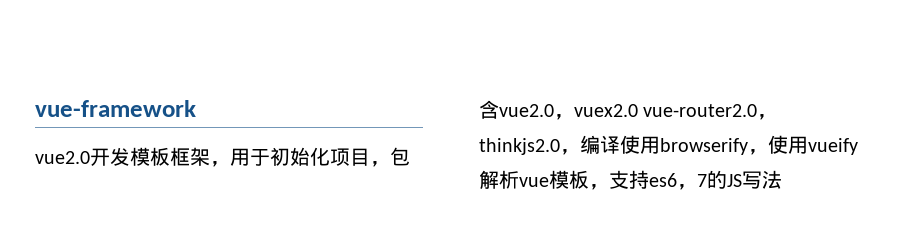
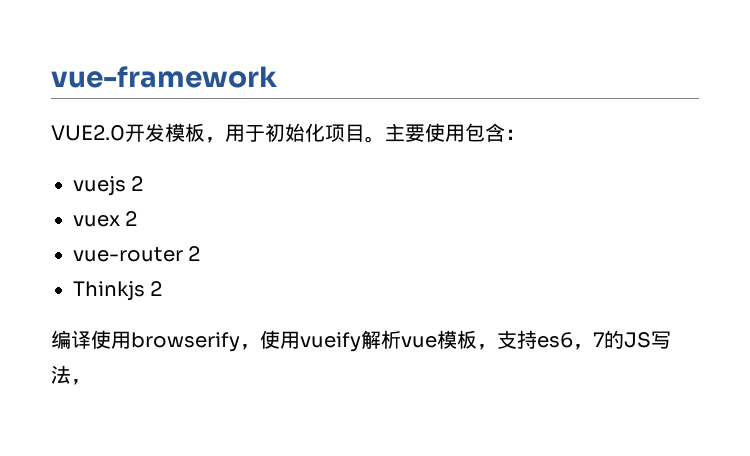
- vue2.0开发模板框架，用于初始化项目，包含vue2.0，vuex2.0 vue-router2.0，thinkjs2.0，编译使用browserify，使用vueify解析vue模板，支持es6，7的JS写法
+ VUE2.0开发模板，用于初始化项目。主要使用包含：
+ vuejs 2
+ vuex 2
+ vue-router 2
+ Thinkjs 2
+ 编译使用browserify，使用vueify解析vue模板，支持es6，7的JS写法，

